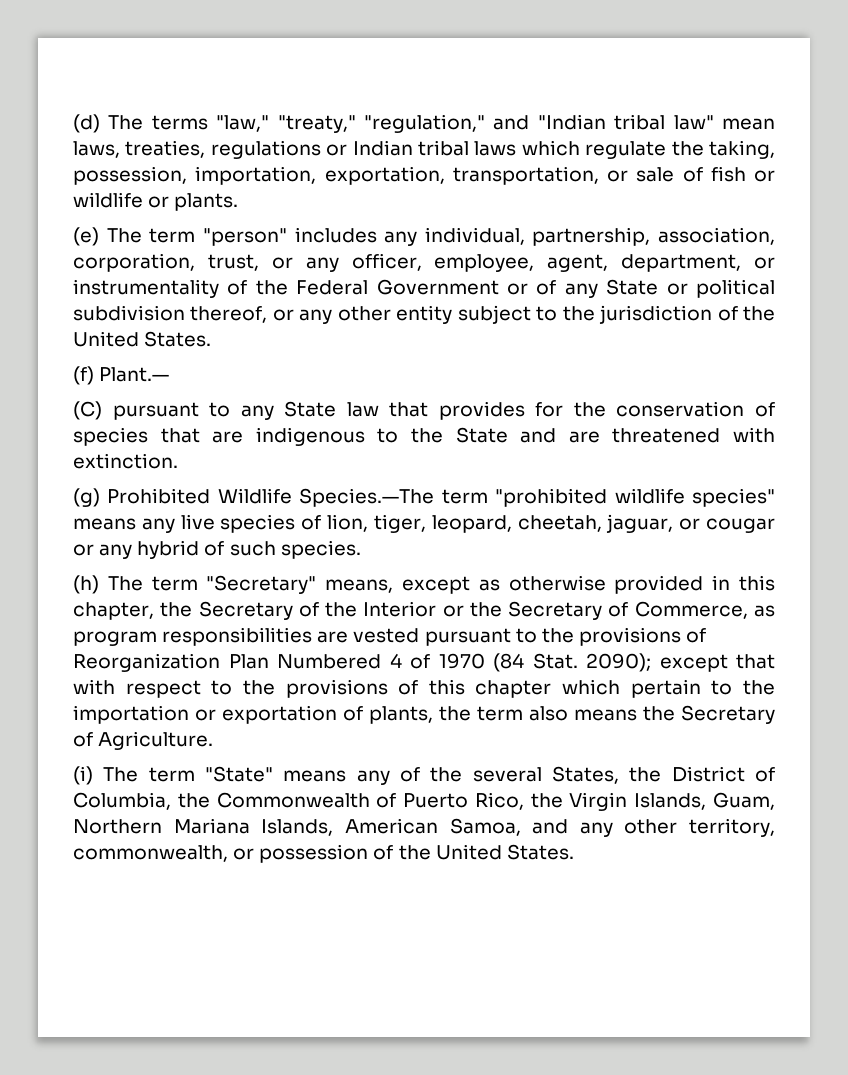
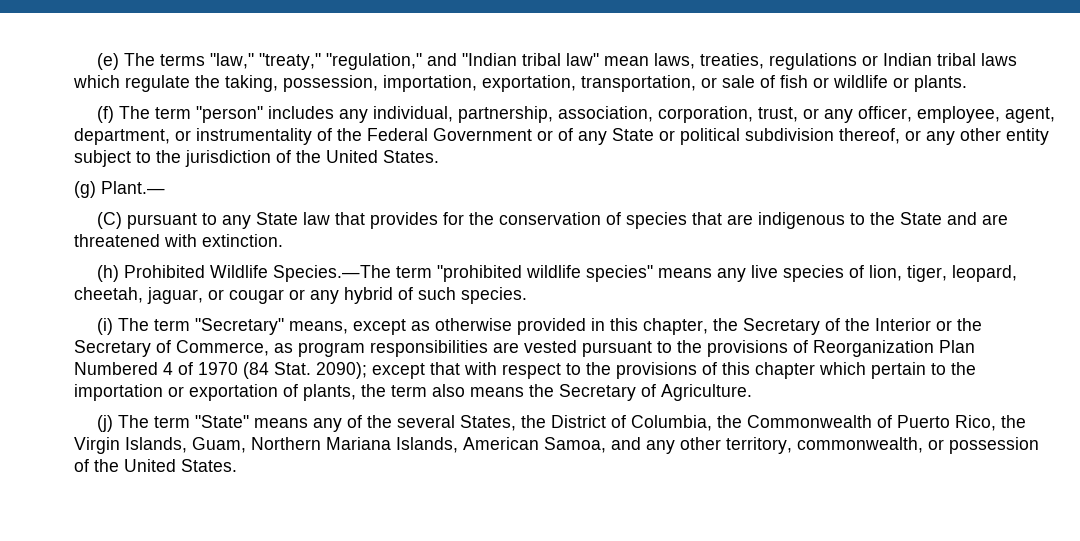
- (d) The terms "law," "treaty," "regulation," and "Indian tribal law" mean laws, treaties, regulations or Indian tribal laws which regulate the taking, possession, importation, exportation, transportation, or sale of fish or wildlife or plants.
+ (e) The terms "law," "treaty," "regulation," and "Indian tribal law" mean laws, treaties, regulations or Indian tribal laws which regulate the taking, possession, importation, exportation, transportation, or sale of fish or wildlife or plants.
- (e) The term "person" includes any individual, partnership, association, corporation, trust, or any officer, employee, agent, department, or instrumentality of the Federal Government or of any State or political subdivision thereof, or any other entity subject to the jurisdiction of the United States.
+ (f) The term "person" includes any individual, partnership, association, corporation, trust, or any officer, employee, agent, department, or instrumentality of the Federal Government or of any State or political subdivision thereof, or any other entity subject to the jurisdiction of the United States.
- (f) Plant.—
+ (g) Plant.—
- (g) Prohibited Wildlife Species.—The term "prohibited wildlife species" means any live species of lion, tiger, leopard, cheetah, jaguar, or cougar or any hybrid of such species.
+ (h) Prohibited Wildlife Species.—The term "prohibited wildlife species" means any live species of lion, tiger, leopard, cheetah, jaguar, or cougar or any hybrid of such species.
- (h) The term "Secretary" means, except as otherwise provided in this chapter, the Secretary of the Interior or the Secretary of Commerce, as program responsibilities are vested pursuant to the provisions of Reorganization Plan Numbered 4 of 1970 (84 Stat.
+ (i) The term "Secretary" means, except as otherwise provided in this chapter, the Secretary of the Interior or the Secretary of Commerce, as program responsibilities are vested pursuant to the provisions of Reorganization Plan Numbered 4 of 1970 (84 Stat.
- (i) The term "State" means any of the several States, the District of Columbia, the Commonwealth of Puerto Rico, the Virgin Islands, Guam, Northern Mariana Islands, American Samoa, and any other territory, commonwealth, or possession of the United States.
+ (j) The term "State" means any of the several States, the District of Columbia, the Commonwealth of Puerto Rico, the Virgin Islands, Guam, Northern Mariana Islands, American Samoa, and any other territory, commonwealth, or possession of the United States.

